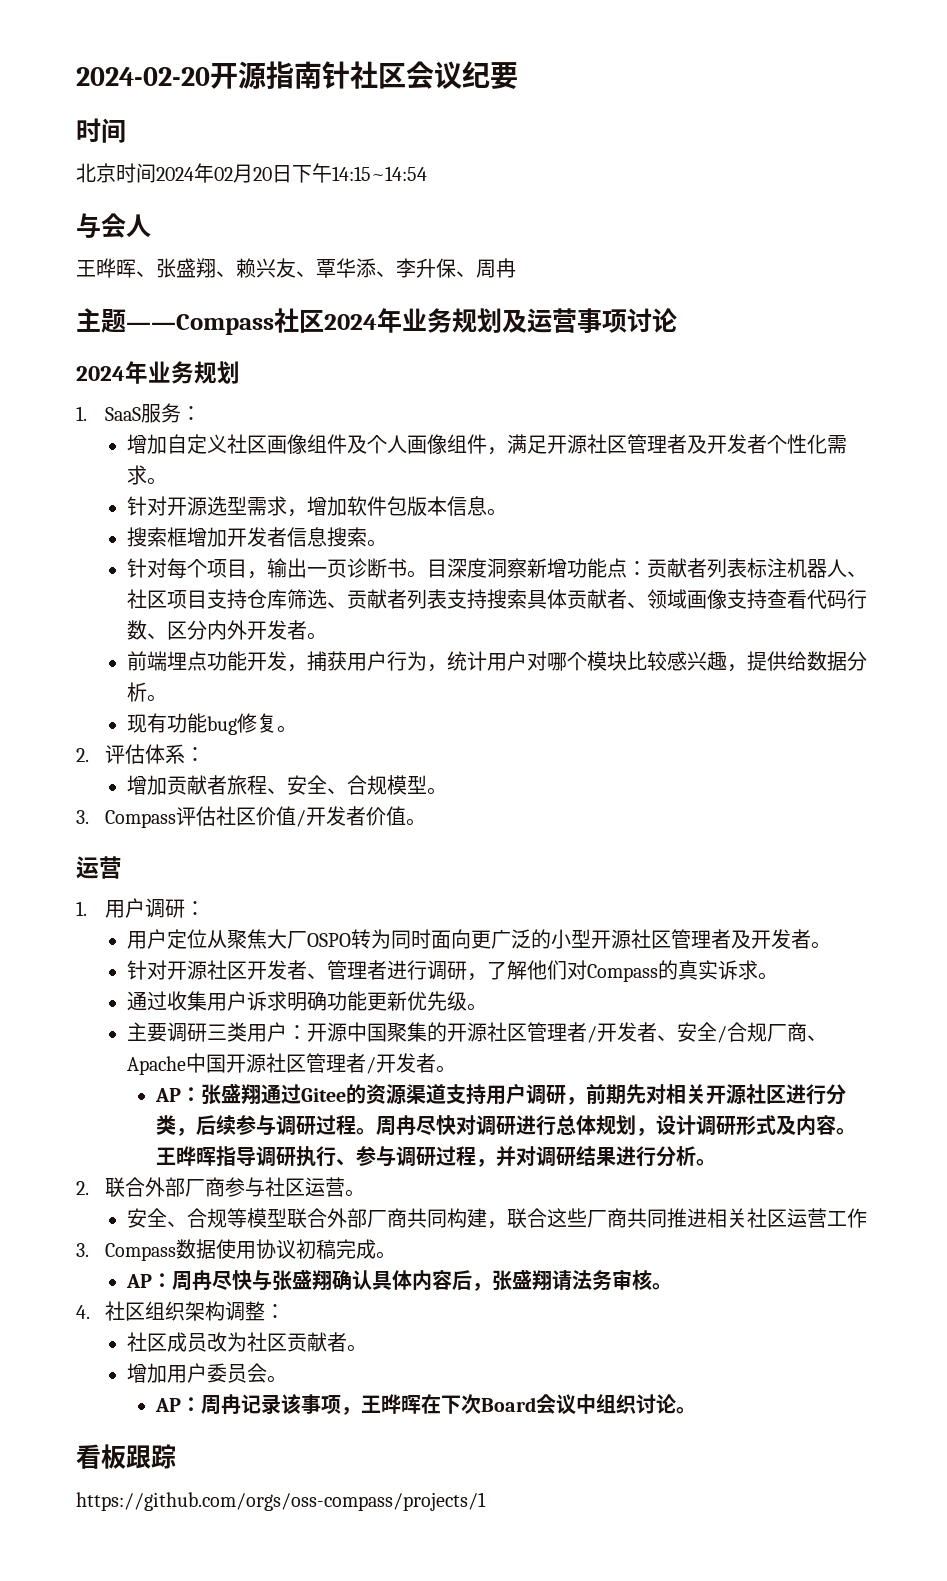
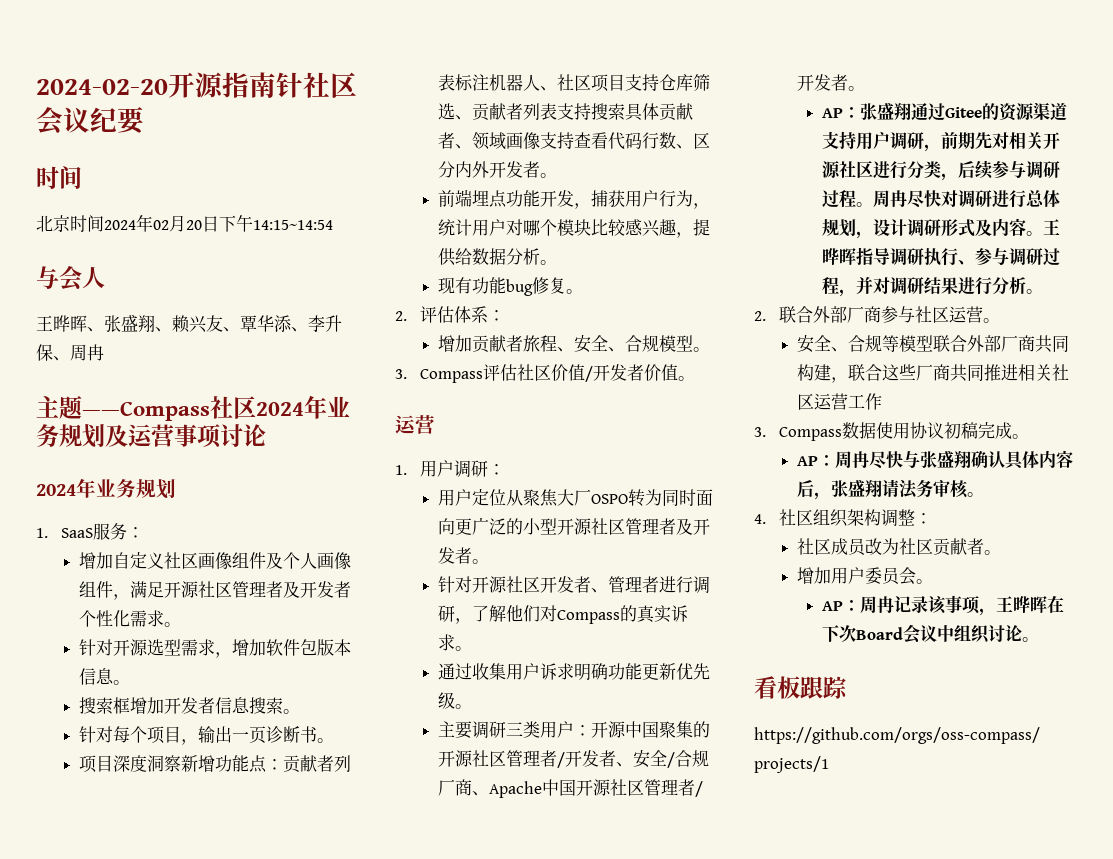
- 针对每个项目，输出一页诊断书。目深度洞察新增功能点：贡献者列表标注机器人、社区项目支持仓库筛选、贡献者列表支持搜索具体贡献者、领域画像支持查看代码行数、区分内外开发者。
+ 针对每个项目，输出一页诊断书。
+ 项目深度洞察新增功能点：贡献者列表标注机器人、社区项目支持仓库筛选、贡献者列表支持搜索具体贡献者、领域画像支持查看代码行数、区分内外开发者。

